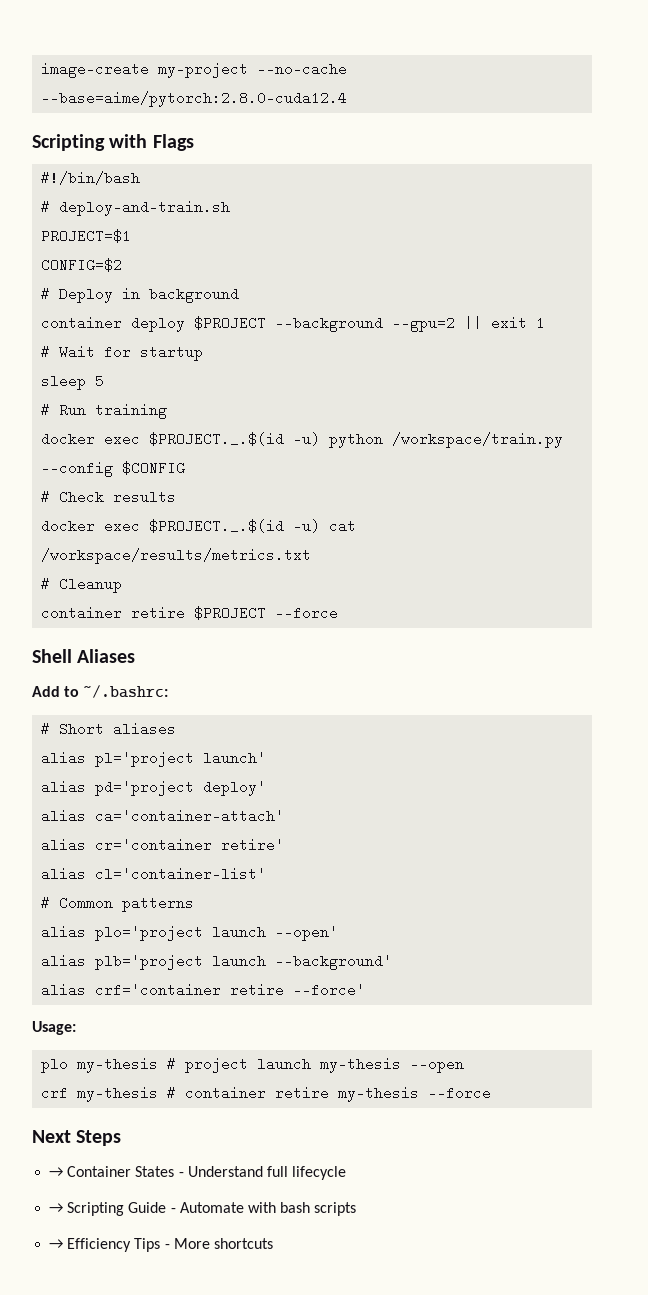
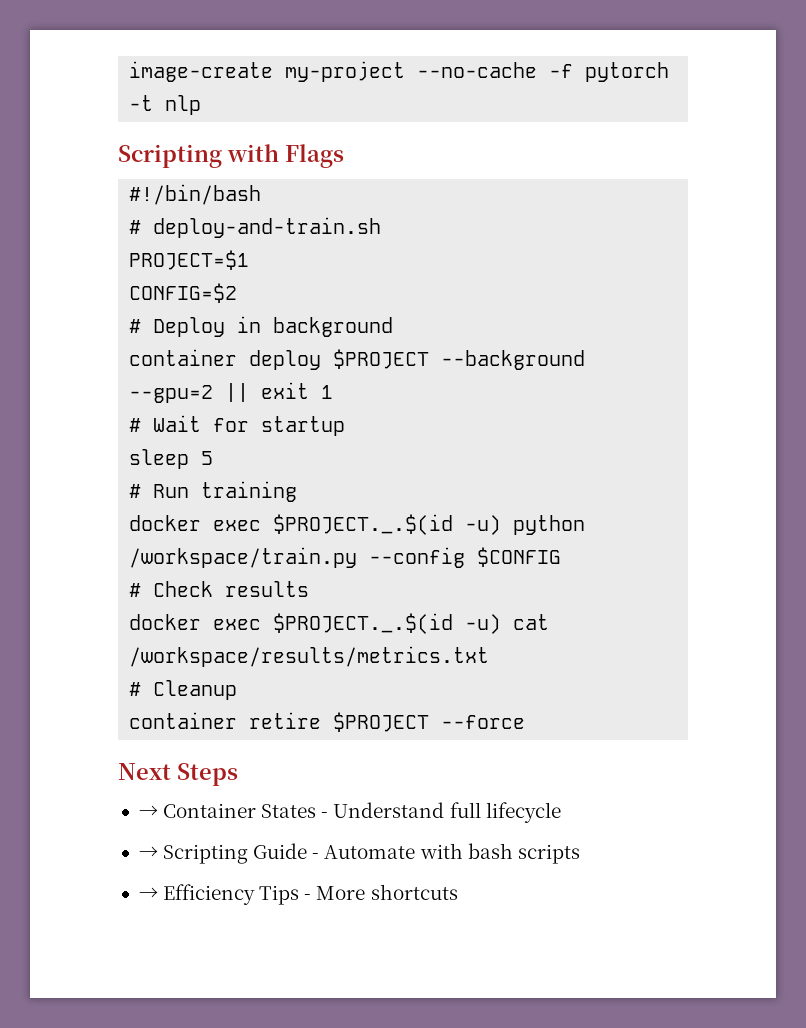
- image-create my-project --no-cache --base=aime/pytorch:2.8.0-cuda12.4
+ image-create my-project --no-cache -f pytorch -t nlp
- Shell Aliases
- Add to ~/.bashrc:
- # Short aliases
- alias pl='project launch'
- alias pd='project deploy'
- alias ca='container-attach'
- alias cr='container retire'
- alias cl='container-list'
- # Common patterns
- alias plo='project launch --open'
- alias plb='project launch --background'
- alias crf='container retire --force'
- Usage:
- plo my-thesis # project launch my-thesis --open
- crf my-thesis # container retire my-thesis --force

